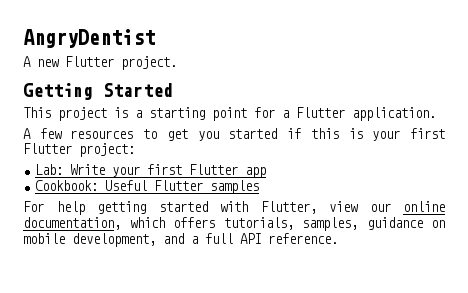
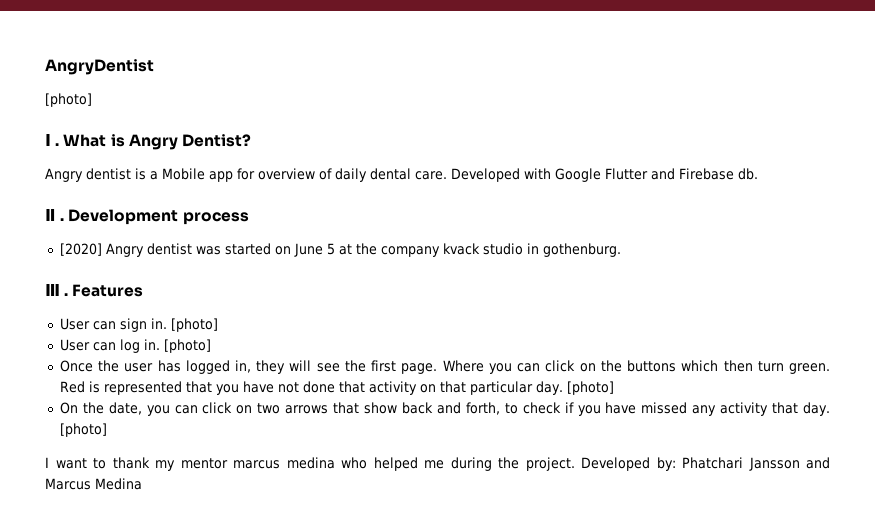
  AngryDentist
- A new Flutter project.
- Getting Started
- This project is a starting point for a Flutter application.
- A few resources to get you started if this is your first Flutter project:
- Lab: Write your first Flutter app
- Cookbook: Useful Flutter samples
- For help getting started with Flutter, view our online documentation, which offers tutorials, samples, guidance on mobile development, and a full API reference.
+ [photo]
+ Ⅰ . What is Angry Dentist?
+ Angry dentist is a Mobile app for overview of daily dental care. Developed with Google Flutter and Firebase db.
+ Ⅱ . Development process
+ [2020] Angry dentist was started on June 5 at the company kvack studio in gothenburg.
+ Ⅲ . Features
+ User can sign in. [photo]
+ User can log in. [photo]
+ Once the user has logged in, they will see the first page. Where you can click on the buttons which then turn green. Red is represented that you have not done that activity on that particular day. [photo]
+ On the date, you can click on two arrows that show back and forth, to check if you have missed any activity that day. [photo]
+ I want to thank my mentor marcus medina who helped me during the project. Developed by: Phatchari Jansson and Marcus Medina

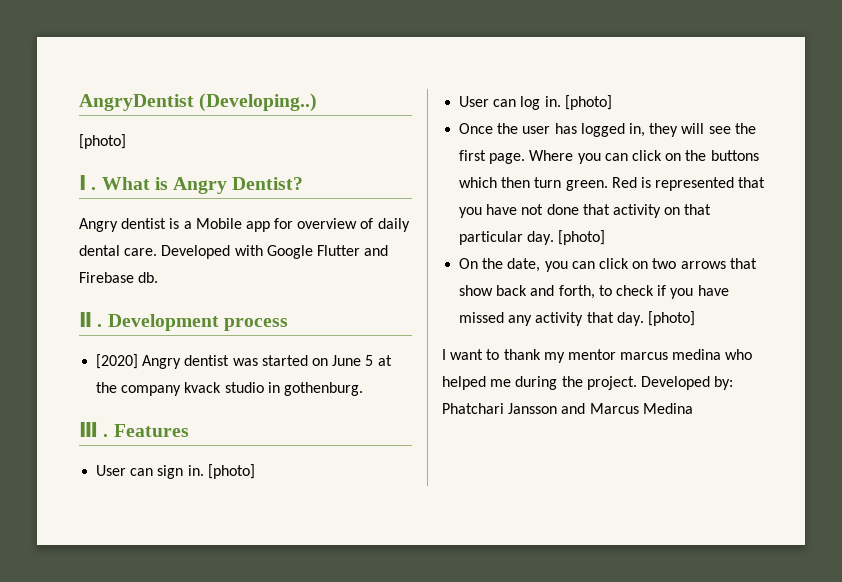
- AngryDentist
+ AngryDentist (Developing..)

